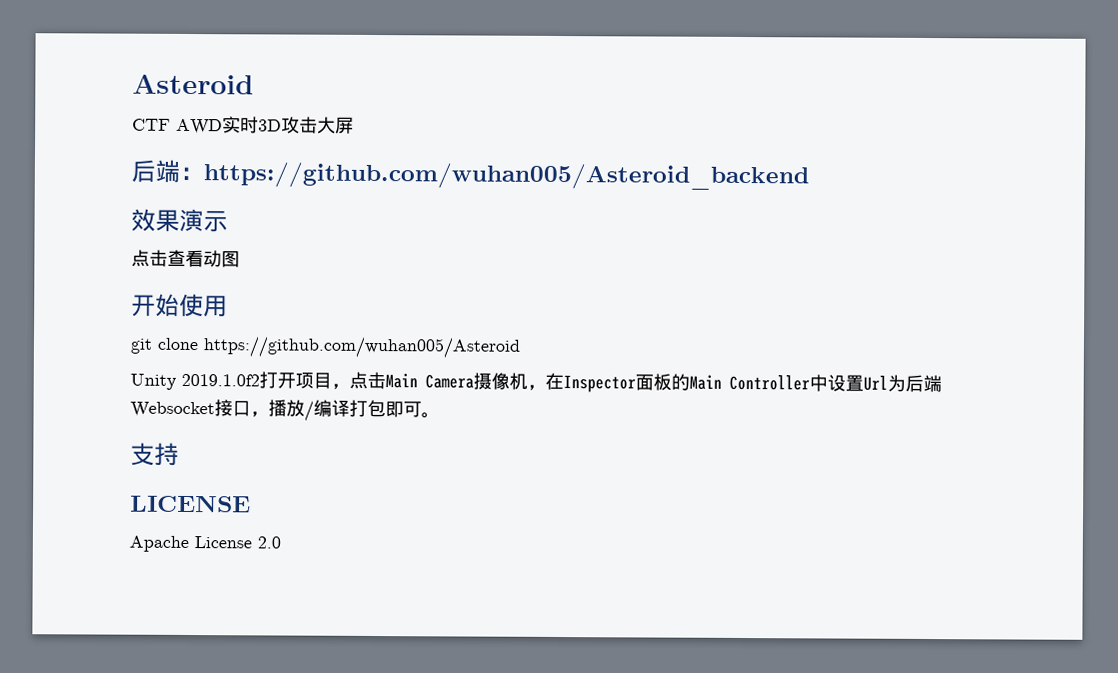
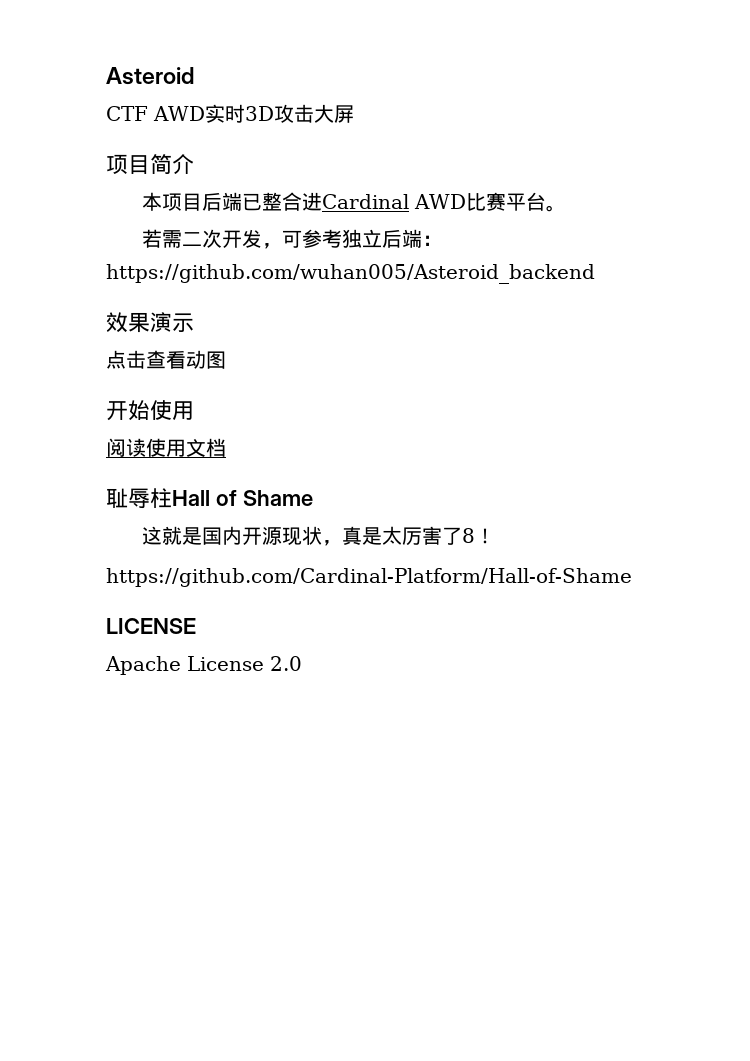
- 后端：https://github.com/wuhan005/Asteroid_backend
+ 项目简介
+ 本项目后端已整合进Cardinal AWD比赛平台。
+ 若需二次开发，可参考独立后端：https://github.com/wuhan005/Asteroid_backend
- git clone https://github.com/wuhan005/Asteroid
- Unity 2019.1.0f2打开项目，点击Main Camera摄像机，在Inspector面板的Main Controller中设置Url为后端Websocket接口，播放/编译打包即可。
- 支持
+ 阅读使用文档
+ 耻辱柱Hall of Shame
+ 这就是国内开源现状，真是太厉害了8！
+ https://github.com/Cardinal-Platform/Hall-of-Shame

